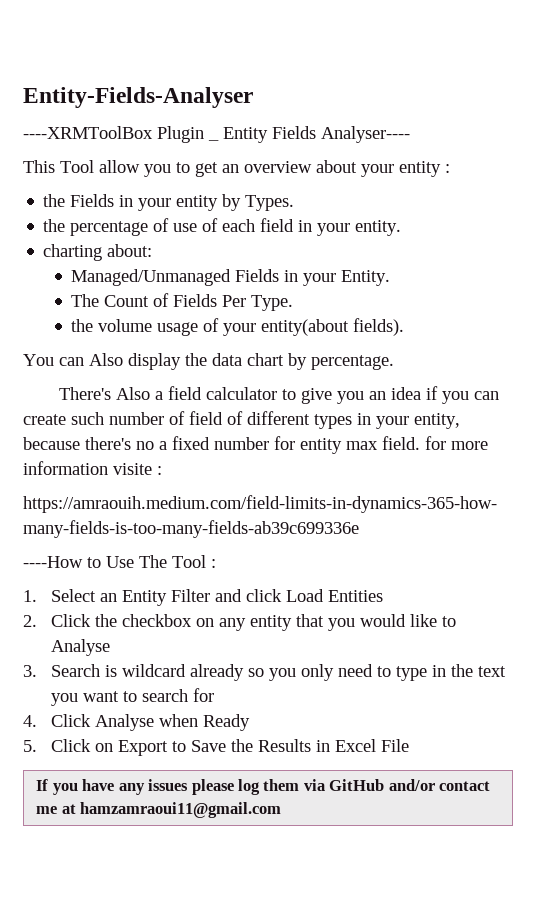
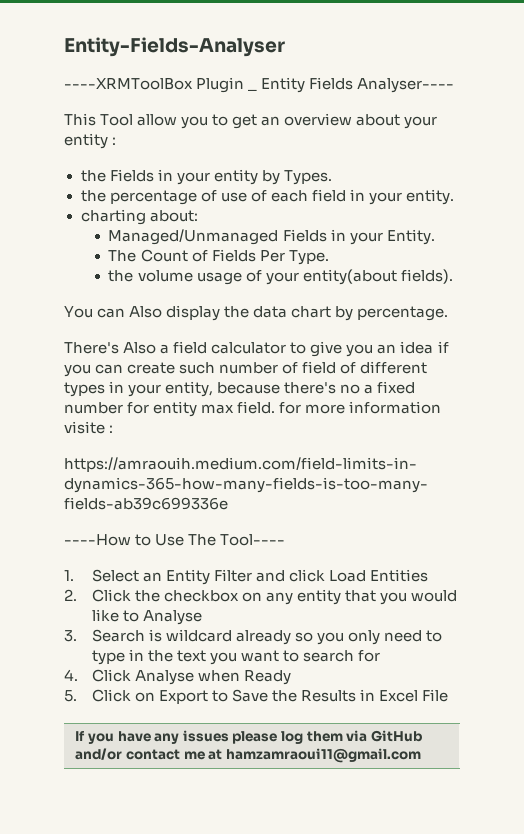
- ----How to Use The Tool :
+ ----How to Use The Tool----

